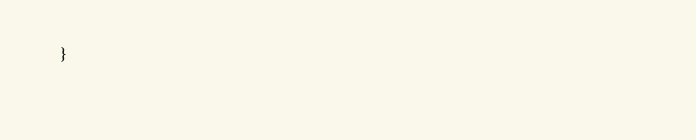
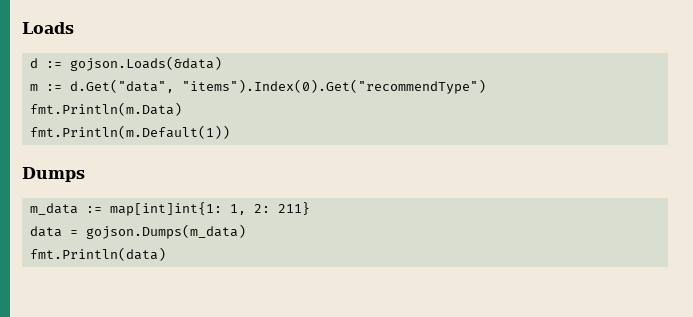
- }
+ Loads
+ d := gojson.Loads(&data)
+ m := d.Get("data", "items").Index(0).Get("recommendType")
+ fmt.Println(m.Data)
+ fmt.Println(m.Default(1))
+ Dumps
+ m_data := map[int]int{1: 1, 2: 211}
+ data = gojson.Dumps(m_data)
+ fmt.Println(data)

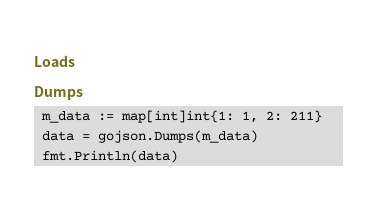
- d := gojson.Loads(&data)
- m := d.Get("data", "items").Index(0).Get("recommendType")
- fmt.Println(m.Data)
- fmt.Println(m.Default(1))

